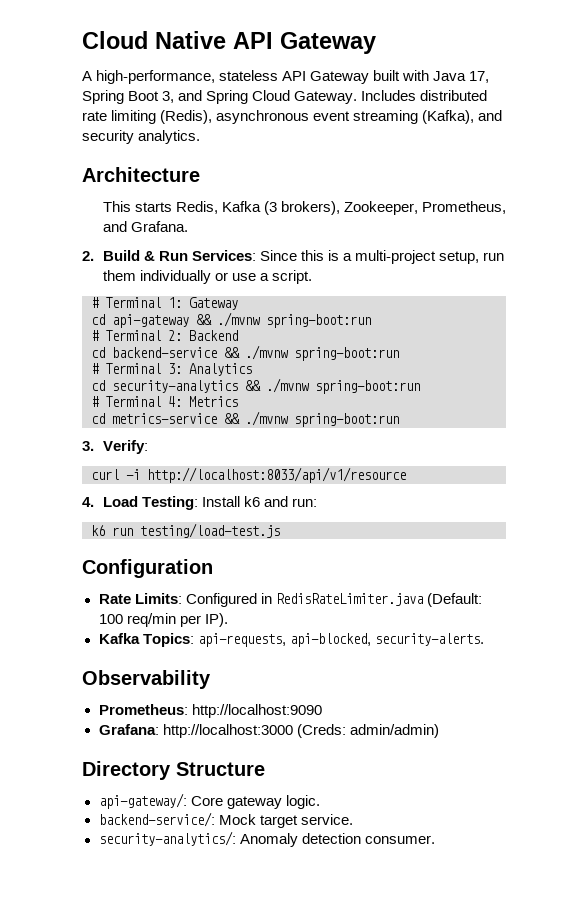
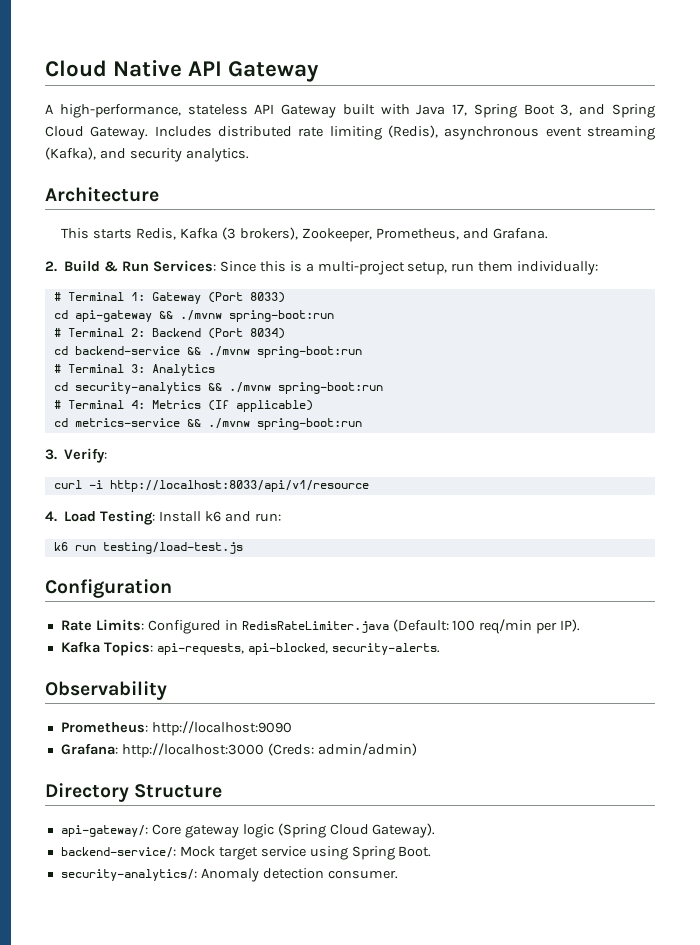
- 2. Build & Run Services: Since this is a multi-project setup, run them individually or use a script.
+ 2. Build & Run Services: Since this is a multi-project setup, run them individually:
- # Terminal 1: Gateway
+ # Terminal 1: Gateway (Port 8033)
- # Terminal 2: Backend
+ # Terminal 2: Backend (Port 8034)
- # Terminal 4: Metrics
+ # Terminal 4: Metrics (If applicable)
- api-gateway/: Core gateway logic.
+ api-gateway/: Core gateway logic (Spring Cloud Gateway).
- backend-service/: Mock target service.
+ backend-service/: Mock target service using Spring Boot.

